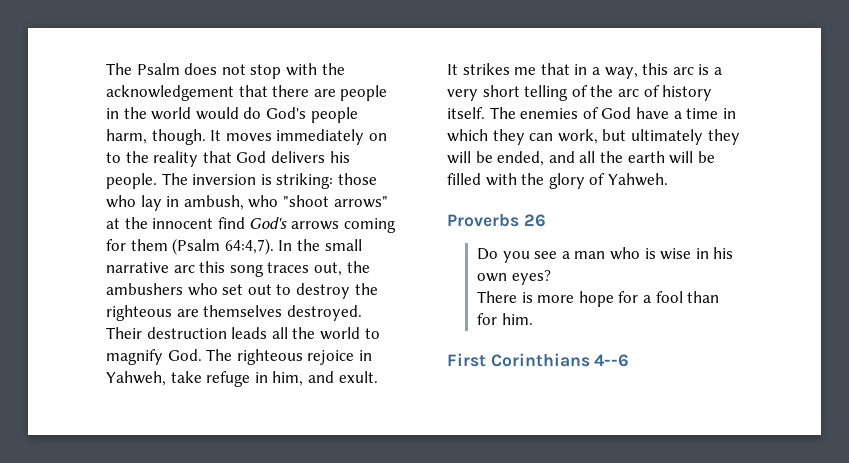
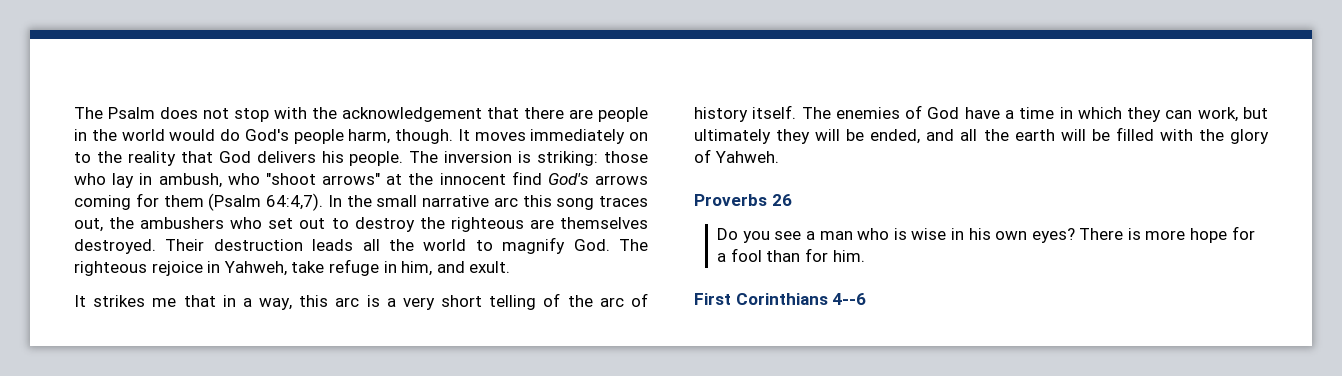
- Do you see a man who is wise in his own eyes?
- There is more hope for a fool than for him.
+ Do you see a man who is wise in his own eyes? There is more hope for a fool than for him.

